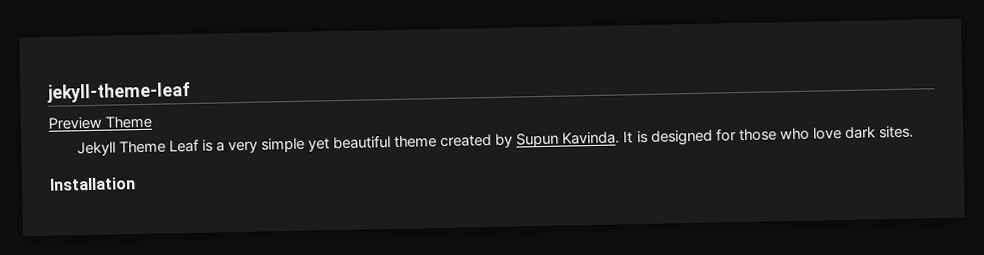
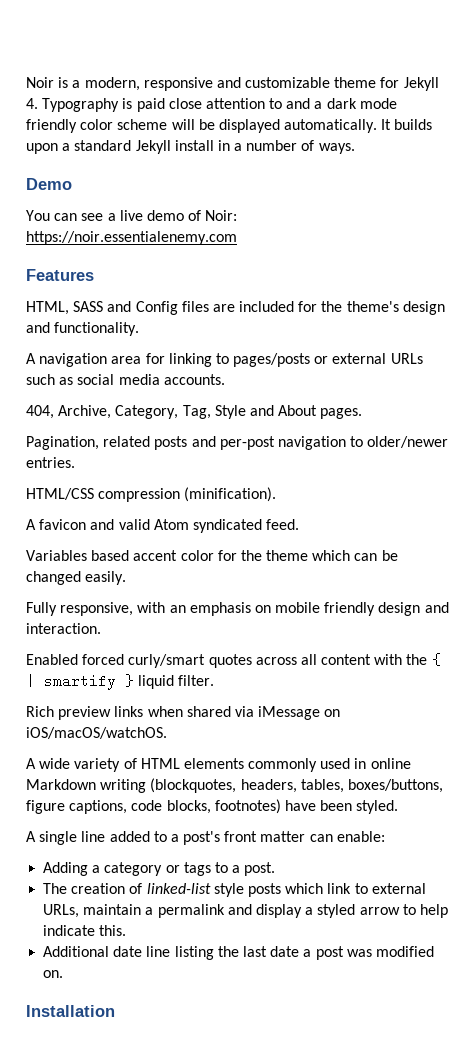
- jekyll-theme-leaf
- Preview Theme
- Jekyll Theme Leaf is a very simple yet beautiful theme created by Supun Kavinda. It is designed for those who love dark sites.
+ Noir is a modern, responsive and customizable theme for Jekyll 4. Typography is paid close attention to and a dark mode friendly color scheme will be displayed automatically. It builds upon a standard Jekyll install in a number of ways.
+ Demo
+ You can see a live demo of Noir: https://noir.essentialenemy.com
+ Features
+ HTML, SASS and Config files are included for the theme's design and functionality.
+ A navigation area for linking to pages/posts or external URLs such as social media accounts.
+ 404, Archive, Category, Tag, Style and About pages.
+ Pagination, related posts and per-post navigation to older/newer entries.
+ HTML/CSS compression (minification).
+ A favicon and valid Atom syndicated feed.
+ Variables based accent color for the theme which can be changed easily.
+ Fully responsive, with an emphasis on mobile friendly design and interaction.
+ Enabled forced curly/smart quotes across all content with the { | smartify } liquid filter.
+ Rich preview links when shared via iMessage on iOS/macOS/watchOS.
+ A wide variety of HTML elements commonly used in online Markdown writing (blockquotes, headers, tables, boxes/buttons, figure captions, code blocks, footnotes) have been styled.
+ A single line added to a post's front matter can enable:
+ Adding a category or tags to a post.
+ The creation of linked-list style posts which link to external URLs, maintain a permalink and display a styled arrow to help indicate this.
+ Additional date line listing the last date a post was modified on.

